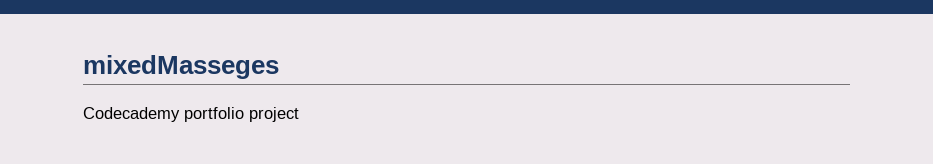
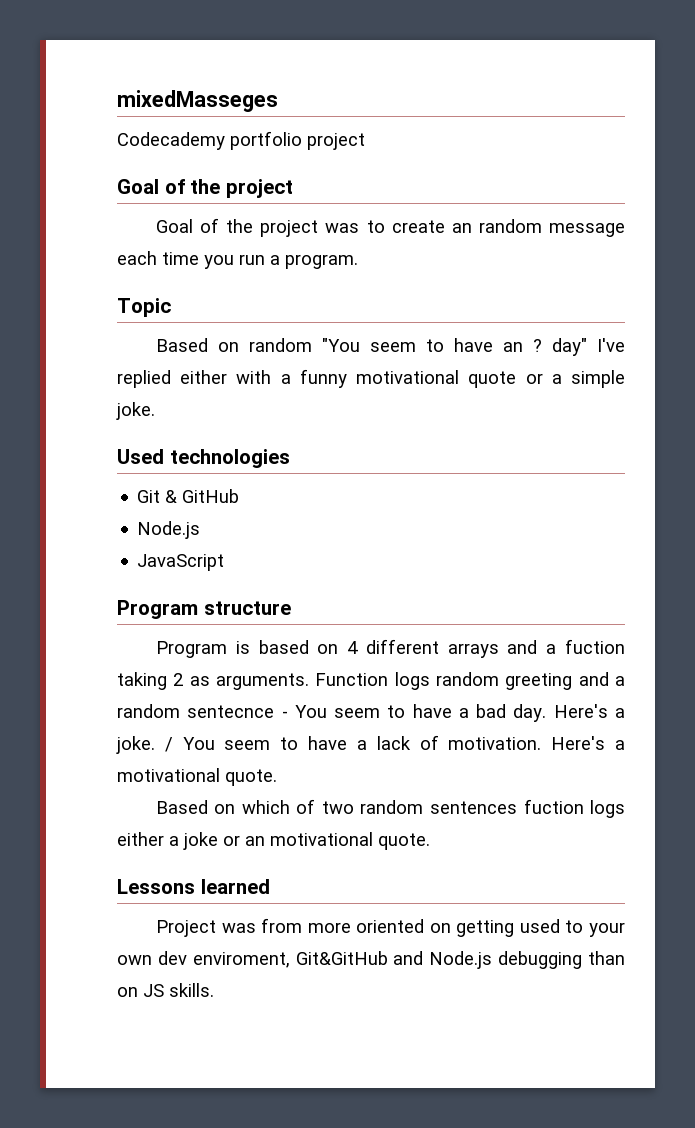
  Codecademy portfolio project
+ Goal of the project
+ Goal of the project was to create an random message each time you run a program.
+ Topic
+ Based on random "You seem to have an ? day" I've replied either with a funny motivational quote or a simple joke.
+ Used technologies
+ Git & GitHub
+ Node.js
+ JavaScript
+ Program structure
+ Program is based on 4 different arrays and a fuction taking 2 as arguments. Function logs random greeting and a random sentecnce - You seem to have a bad day. Here's a joke. / You seem to have a lack of motivation. Here's a motivational quote.
+ Based on which of two random sentences fuction logs either a joke or an motivational quote.
+ Lessons learned
+ Project was from more oriented on getting used to your own dev enviroment, Git&GitHub and Node.js debugging than on JS skills.

